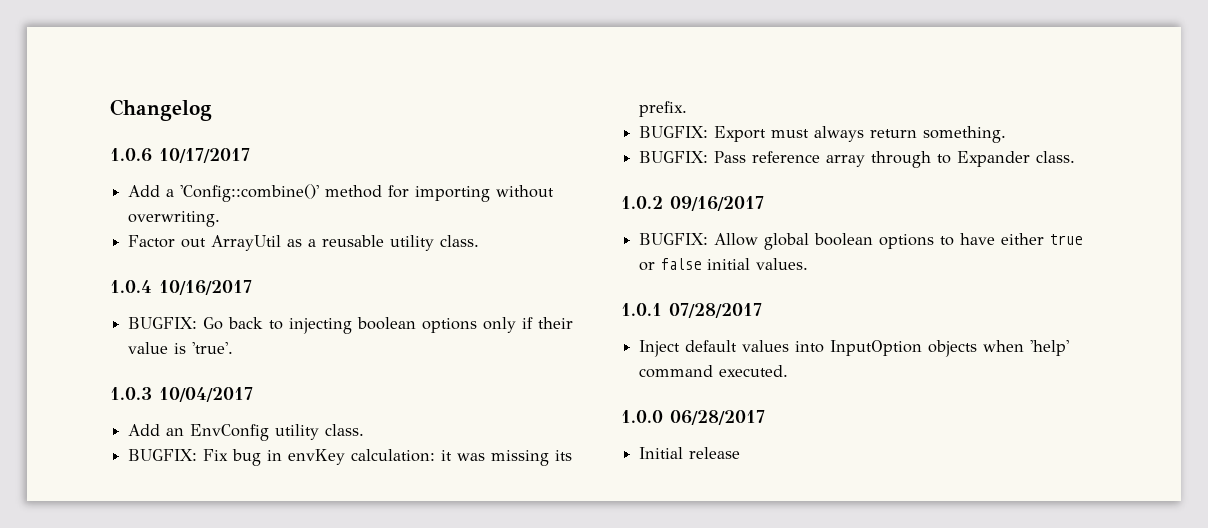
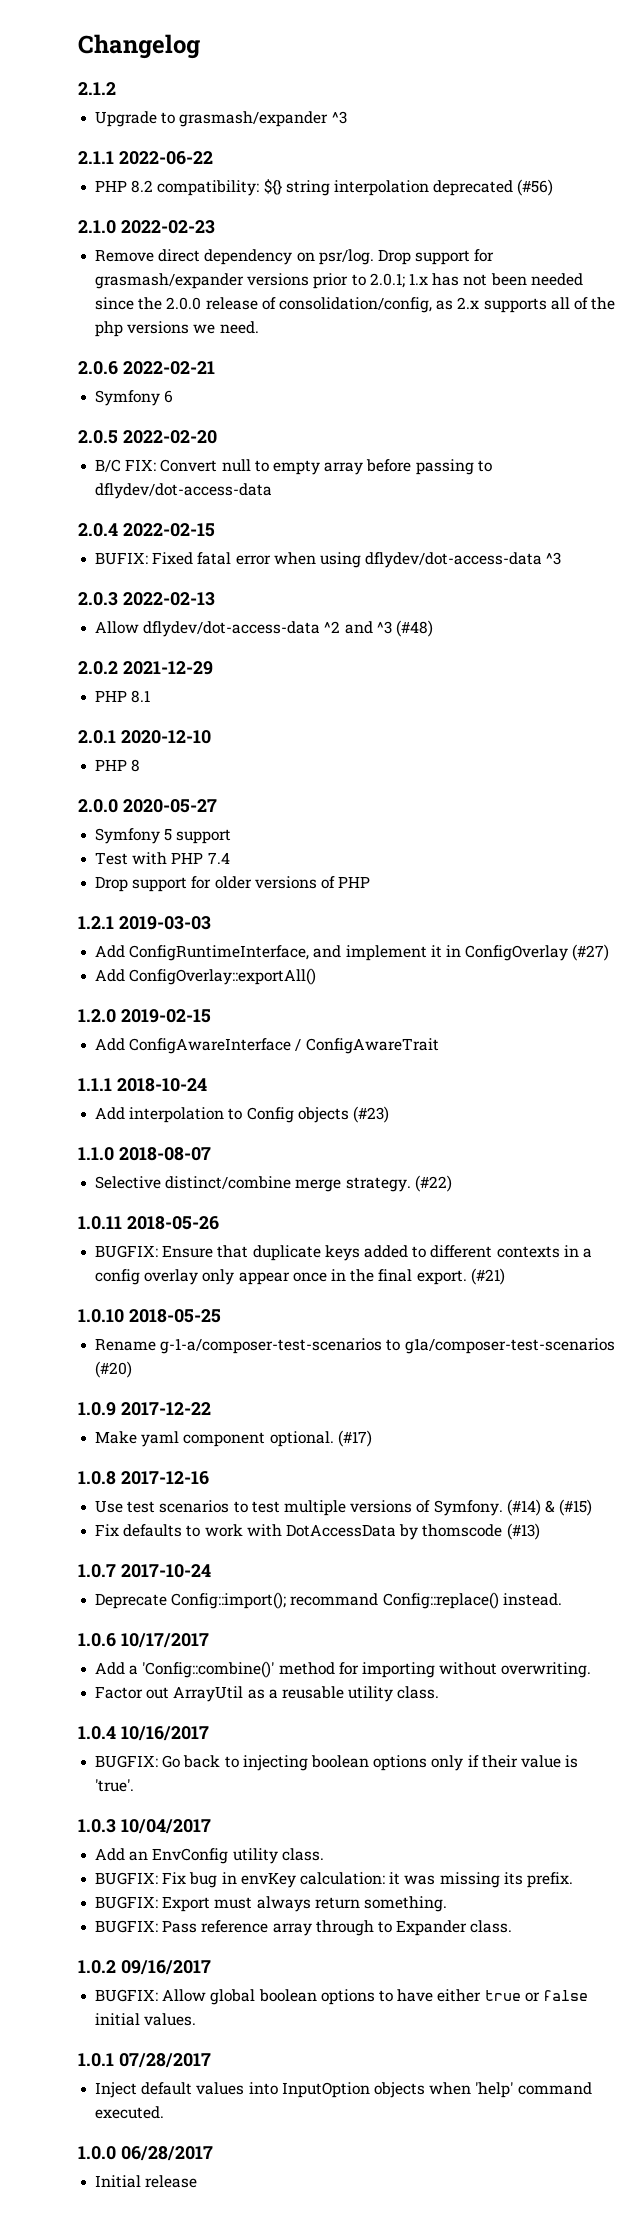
+ 2.1.2
+ Upgrade to grasmash/expander ^3
+ 2.1.1 2022-06-22
+ PHP 8.2 compatibility: ${} string interpolation deprecated (#56)
+ 2.1.0 2022-02-23
+ Remove direct dependency on psr/log. Drop support for grasmash/expander versions prior to 2.0.1; 1.x has not been needed since the 2.0.0 release of consolidation/config, as 2.x supports all of the php versions we need.
+ 2.0.6 2022-02-21
+ Symfony 6
+ 2.0.5 2022-02-20
+ B/C FIX: Convert null to empty array before passing to dflydev/dot-access-data
+ 2.0.4 2022-02-15
+ BUFIX: Fixed fatal error when using dflydev/dot-access-data ^3
+ 2.0.3 2022-02-13
+ Allow dflydev/dot-access-data ^2 and ^3 (#48)
+ 2.0.2 2021-12-29
+ PHP 8.1
+ 2.0.1 2020-12-10
+ PHP 8
+ 2.0.0 2020-05-27
+ Symfony 5 support
+ Test with PHP 7.4
+ Drop support for older versions of PHP
+ 1.2.1 2019-03-03
+ Add ConfigRuntimeInterface, and implement it in ConfigOverlay (#27)
+ Add ConfigOverlay::exportAll()
+ 1.2.0 2019-02-15
+ Add ConfigAwareInterface / ConfigAwareTrait
+ 1.1.1 2018-10-24
+ Add interpolation to Config objects (#23)
+ 1.1.0 2018-08-07
+ Selective distinct/combine merge strategy. (#22)
+ 1.0.11 2018-05-26
+ BUGFIX: Ensure that duplicate keys added to different contexts in a config overlay only appear once in the final export. (#21)
+ 1.0.10 2018-05-25
+ Rename g-1-a/composer-test-scenarios to g1a/composer-test-scenarios (#20)
+ 1.0.9 2017-12-22
+ Make yaml component optional. (#17)
+ 1.0.8 2017-12-16
+ Use test scenarios to test multiple versions of Symfony. (#14) & (#15)
+ Fix defaults to work with DotAccessData by thomscode (#13)
+ 1.0.7 2017-10-24
+ Deprecate Config::import(); recommand Config::replace() instead.

